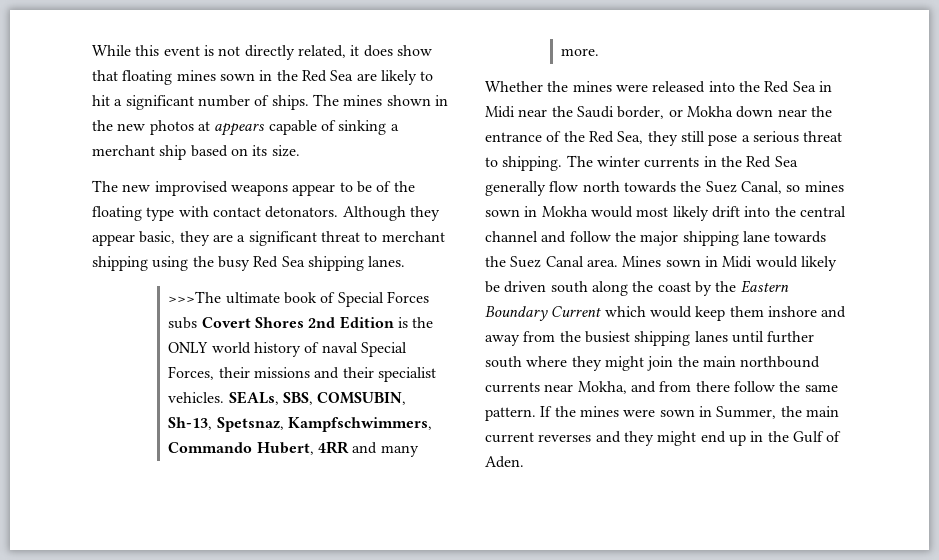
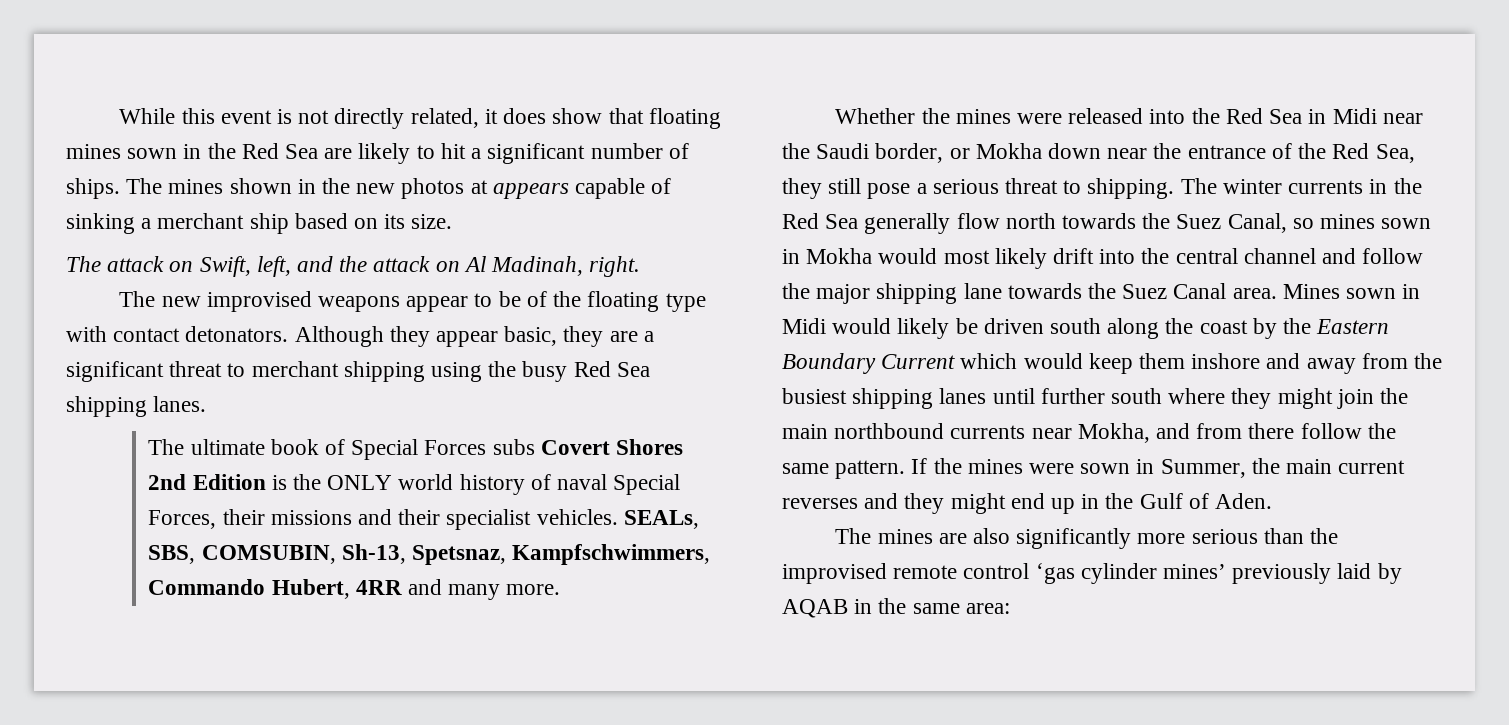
+ The attack on Swift, left, and the attack on Al Madinah, right.
- >>>The ultimate book of Special Forces subs Covert Shores 2nd Edition is the ONLY world history of naval Special Forces, their missions and their specialist vehicles.
+ The ultimate book of Special Forces subs Covert Shores 2nd Edition is the ONLY world history of naval Special Forces, their missions and their specialist vehicles.
+ The mines are also significantly more serious than the improvised remote control ‘gas cylinder mines’ previously laid by AQAB in the same area:

